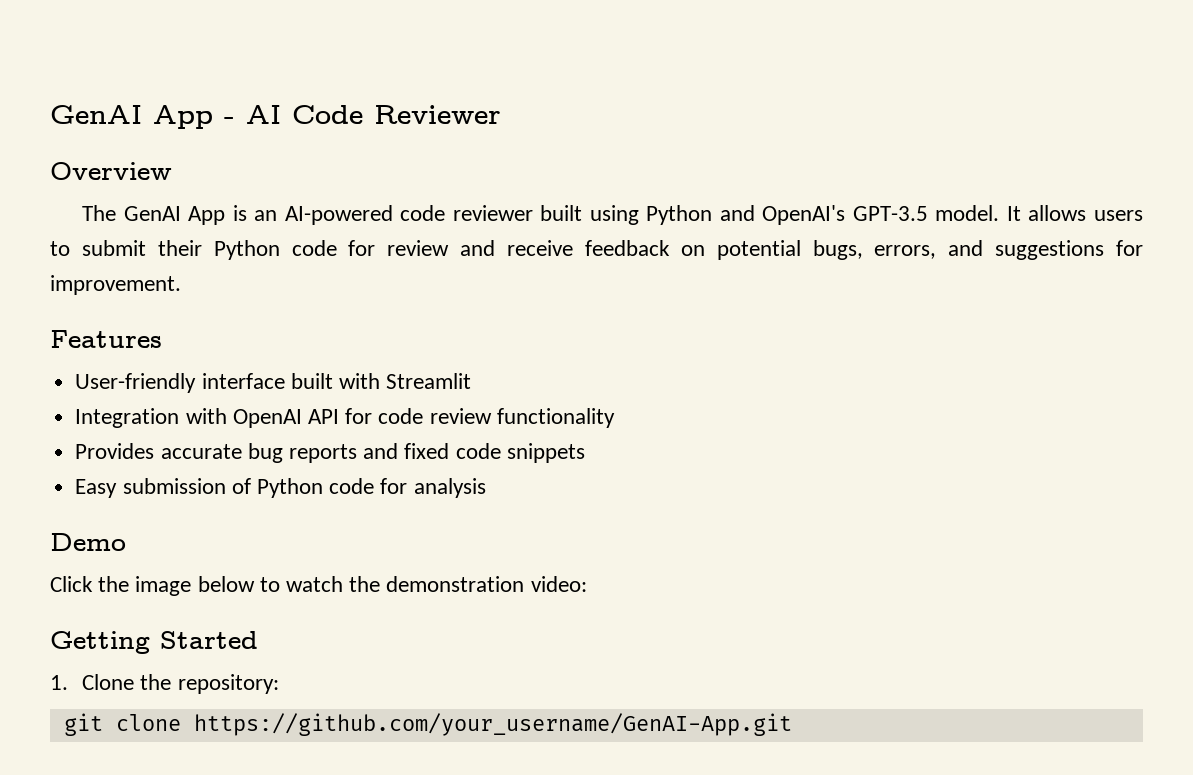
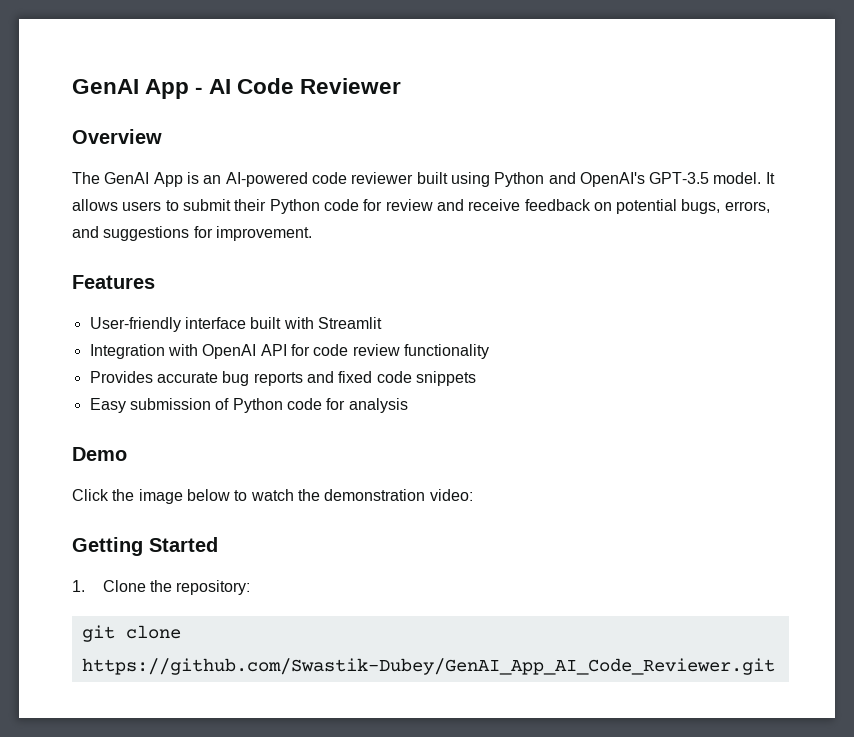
- git clone https://github.com/your_username/GenAI-App.git
+ git clone https://github.com/Swastik-Dubey/GenAI_App_AI_Code_Reviewer.git

